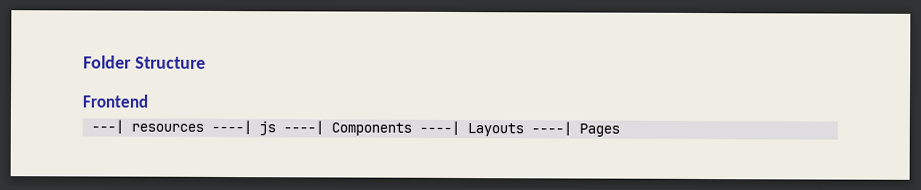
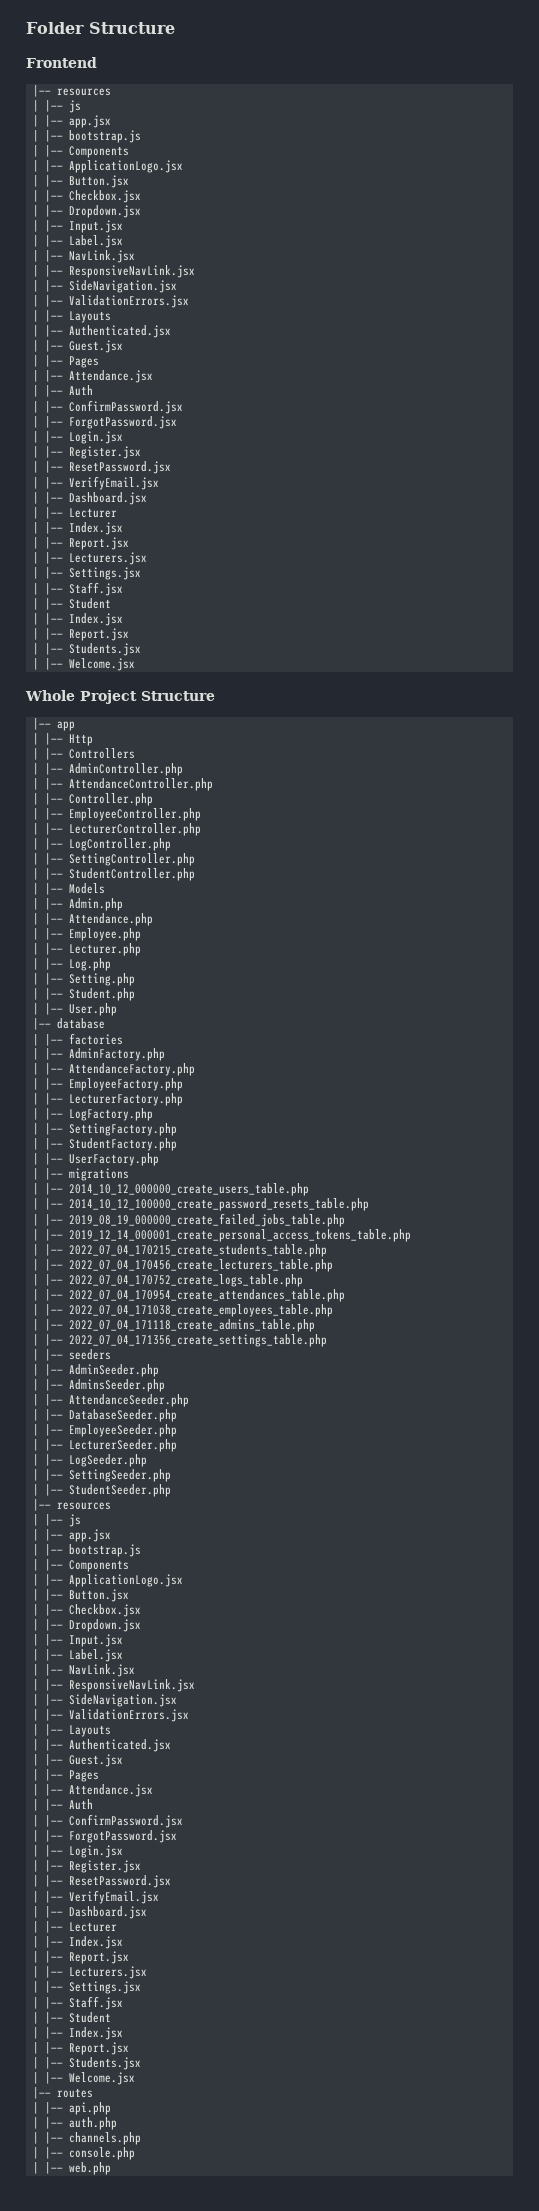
  Frontend
- ---| resources ----| js ----| Components ----| Layouts ----| Pages
+ |—— resources
+ | |—— js
+ | |—— app.jsx
+ | |—— bootstrap.js
+ | |—— Components
+ | |—— ApplicationLogo.jsx
+ | |—— Button.jsx
+ | |—— Checkbox.jsx
+ | |—— Dropdown.jsx
+ | |—— Input.jsx
+ | |—— Label.jsx
+ | |—— NavLink.jsx
+ | |—— ResponsiveNavLink.jsx
+ | |—— SideNavigation.jsx
+ | |—— ValidationErrors.jsx
+ | |—— Layouts
+ | |—— Authenticated.jsx
+ | |—— Guest.jsx
+ | |—— Pages
+ | |—— Attendance.jsx
+ | |—— Auth
+ | |—— ConfirmPassword.jsx
+ | |—— ForgotPassword.jsx
+ | |—— Login.jsx
+ | |—— Register.jsx
+ | |—— ResetPassword.jsx
+ | |—— VerifyEmail.jsx
+ | |—— Dashboard.jsx
+ | |—— Lecturer
+ | |—— Index.jsx
+ | |—— Report.jsx
+ | |—— Lecturers.jsx
+ | |—— Settings.jsx
+ | |—— Staff.jsx
+ | |—— Student
+ | |—— Index.jsx
+ | |—— Report.jsx
+ | |—— Students.jsx
+ | |—— Welcome.jsx
+ Whole Project Structure
+ |—— app
+ | |—— Http
+ | |—— Controllers
+ | |—— AdminController.php
+ | |—— AttendanceController.php
+ | |—— Controller.php
+ | |—— EmployeeController.php
+ | |—— LecturerController.php
+ | |—— LogController.php
+ | |—— SettingController.php
+ | |—— StudentController.php
+ | |—— Models
+ | |—— Admin.php
+ | |—— Attendance.php
+ | |—— Employee.php
+ | |—— Lecturer.php
+ | |—— Log.php
+ | |—— Setting.php
+ | |—— Student.php
+ | |—— User.php
+ |—— database
+ | |—— factories
+ | |—— AdminFactory.php
+ | |—— AttendanceFactory.php
+ | |—— EmployeeFactory.php
+ | |—— LecturerFactory.php
+ | |—— LogFactory.php
+ | |—— SettingFactory.php
+ | |—— StudentFactory.php
+ | |—— UserFactory.php
+ | |—— migrations
+ | |—— 2014_10_12_000000_create_users_table.php
+ | |—— 2014_10_12_100000_create_password_resets_table.php
+ | |—— 2019_08_19_000000_create_failed_jobs_table.php
+ | |—— 2019_12_14_000001_create_personal_access_tokens_table.php
+ | |—— 2022_07_04_170215_create_students_table.php
+ | |—— 2022_07_04_170456_create_lecturers_table.php
+ | |—— 2022_07_04_170752_create_logs_table.php
+ | |—— 2022_07_04_170954_create_attendances_table.php
+ | |—— 2022_07_04_171038_create_employees_table.php
+ | |—— 2022_07_04_171118_create_admins_table.php
+ | |—— 2022_07_04_171356_create_settings_table.php
+ | |—— seeders
+ | |—— AdminSeeder.php
+ | |—— AdminsSeeder.php
+ | |—— AttendanceSeeder.php
+ | |—— DatabaseSeeder.php
+ | |—— EmployeeSeeder.php
+ | |—— LecturerSeeder.php
+ | |—— LogSeeder.php
+ | |—— SettingSeeder.php
+ | |—— StudentSeeder.php
+ |—— resources
+ | |—— js
+ | |—— app.jsx
+ | |—— bootstrap.js
+ | |—— Components
+ | |—— ApplicationLogo.jsx
+ | |—— Button.jsx
+ | |—— Checkbox.jsx
+ | |—— Dropdown.jsx
+ | |—— Input.jsx
+ | |—— Label.jsx
+ | |—— NavLink.jsx
+ | |—— ResponsiveNavLink.jsx
+ | |—— SideNavigation.jsx
+ | |—— ValidationErrors.jsx
+ | |—— Layouts
+ | |—— Authenticated.jsx
+ | |—— Guest.jsx
+ | |—— Pages
+ | |—— Attendance.jsx
+ | |—— Auth
+ | |—— ConfirmPassword.jsx
+ | |—— ForgotPassword.jsx
+ | |—— Login.jsx
+ | |—— Register.jsx
+ | |—— ResetPassword.jsx
+ | |—— VerifyEmail.jsx
+ | |—— Dashboard.jsx
+ | |—— Lecturer
+ | |—— Index.jsx
+ | |—— Report.jsx
+ | |—— Lecturers.jsx
+ | |—— Settings.jsx
+ | |—— Staff.jsx
+ | |—— Student
+ | |—— Index.jsx
+ | |—— Report.jsx
+ | |—— Students.jsx
+ | |—— Welcome.jsx
+ |—— routes
+ | |—— api.php
+ | |—— auth.php
+ | |—— channels.php
+ | |—— console.php
+ | |—— web.php

